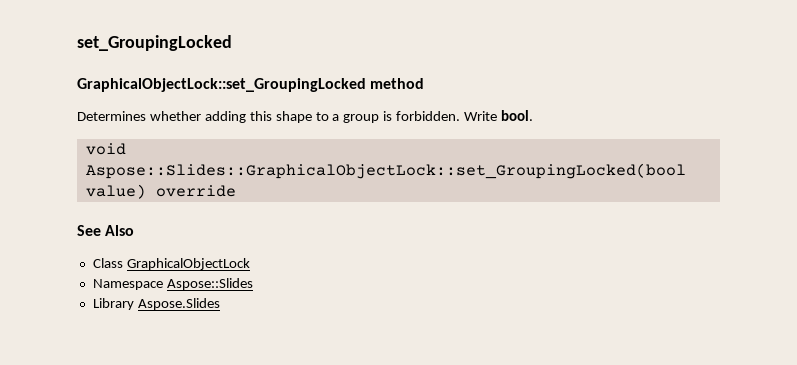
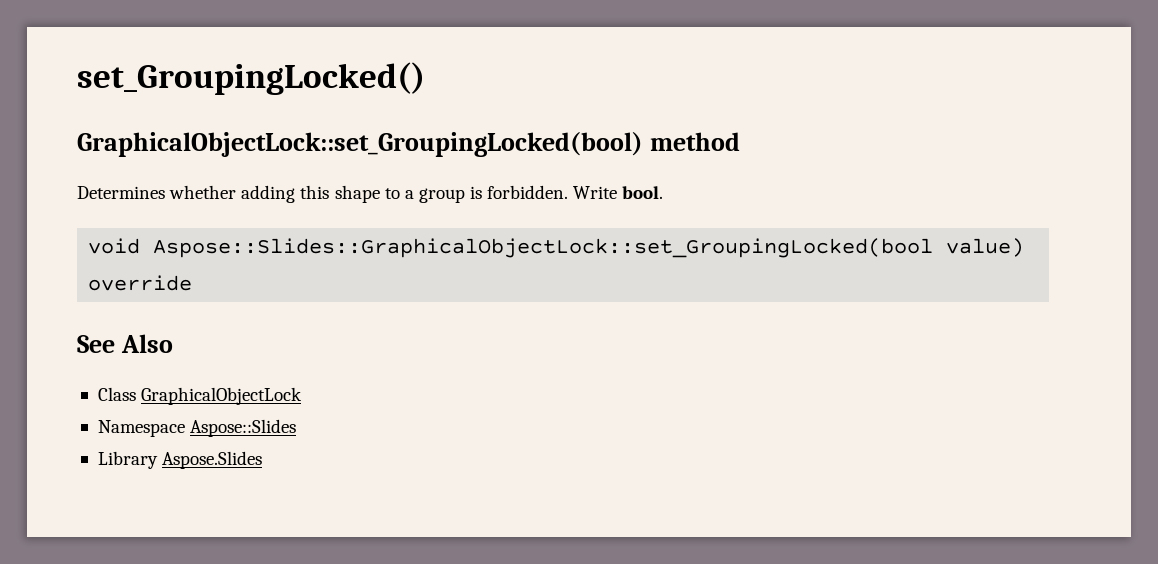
- set_GroupingLocked
- GraphicalObjectLock::set_GroupingLocked method
+ set_GroupingLocked()
+ GraphicalObjectLock::set_GroupingLocked(bool) method

